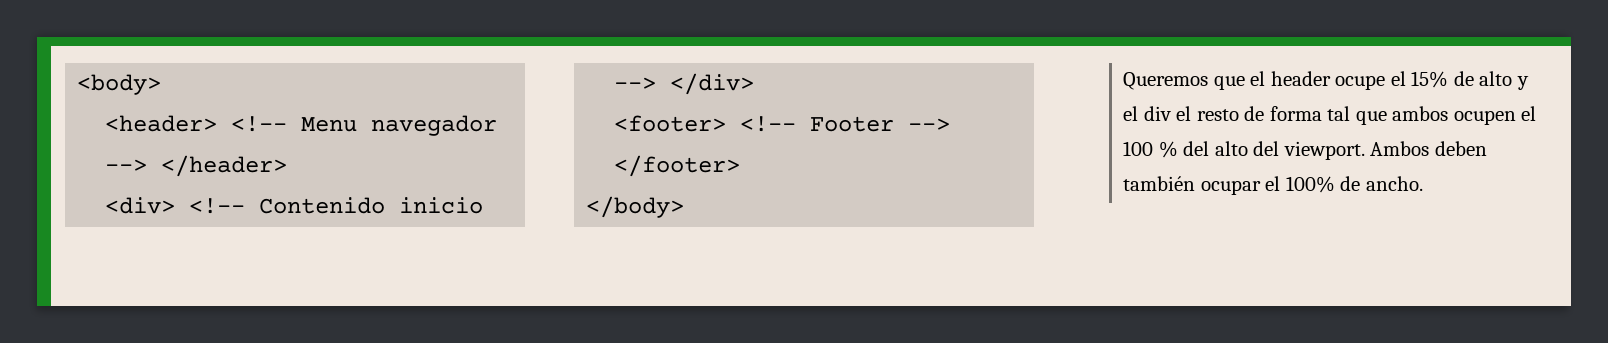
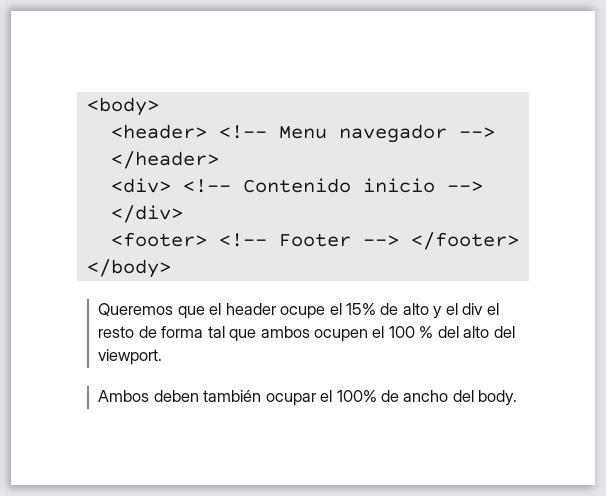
- Queremos que el header ocupe el 15% de alto y el div el resto de forma tal que ambos ocupen el 100 % del alto del viewport. Ambos deben también ocupar el 100% de ancho.
+ Queremos que el header ocupe el 15% de alto y el div el resto de forma tal que ambos ocupen el 100 % del alto del viewport.
+ Ambos deben también ocupar el 100% de ancho del body.

